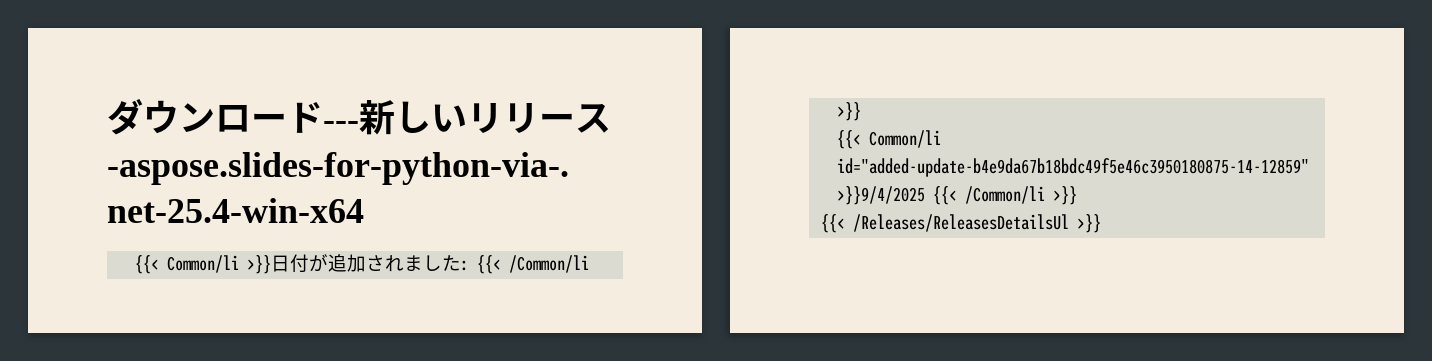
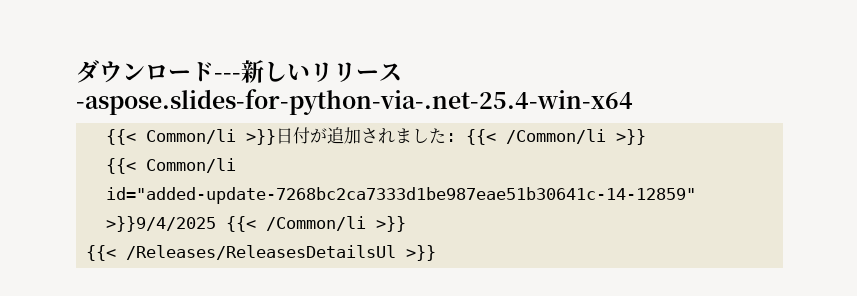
- {{< Common/li id="added-update-b4e9da67b18bdc49f5e46c3950180875-14-12859" >}}9/4/2025 {{< /Common/li >}}
+ {{< Common/li id="added-update-7268bc2ca7333d1be987eae51b30641c-14-12859" >}}9/4/2025 {{< /Common/li >}}

